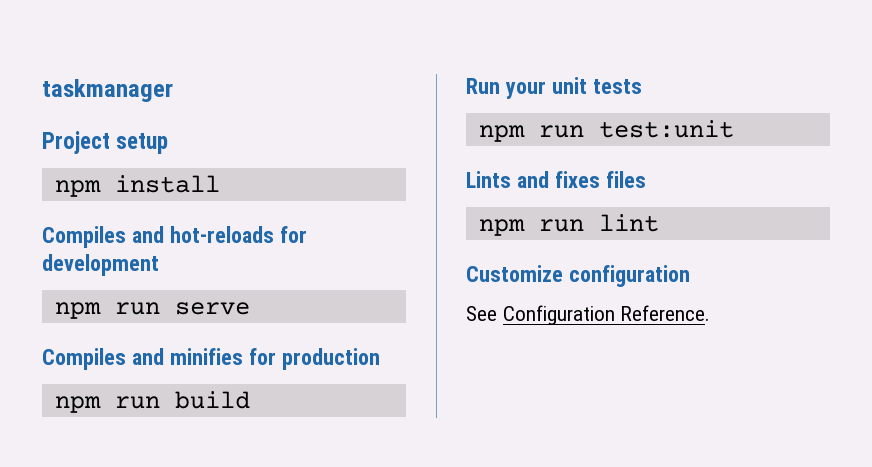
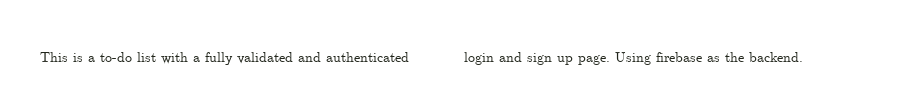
- taskmanager
- Project setup
- npm install
- Compiles and hot-reloads for development
- npm run serve
- Compiles and minifies for production
- npm run build
- Run your unit tests
- npm run test:unit
- Lints and fixes files
- npm run lint
- Customize configuration
- See Configuration Reference.
+ This is a to-do list with a fully validated and authenticated login and sign up page. Using firebase as the backend.

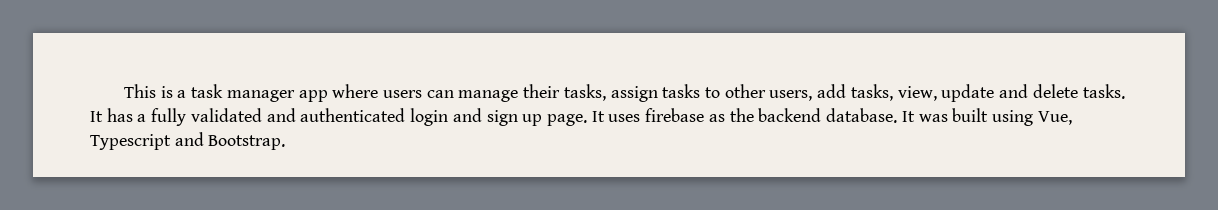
- This is a to-do list with a fully validated and authenticated login and sign up page.
+ This is a task manager app where users can manage their tasks, assign tasks to other users, add tasks, view, update and delete tasks. It has a fully validated and authenticated login and sign up page.
- Using firebase as the backend.
+ It uses firebase as the backend database. It was built using Vue, Typescript and Bootstrap.

